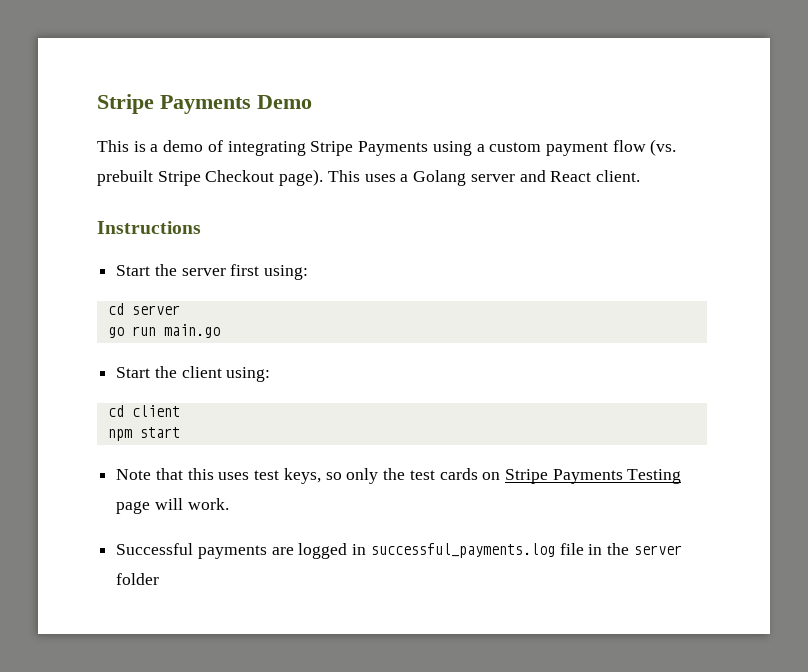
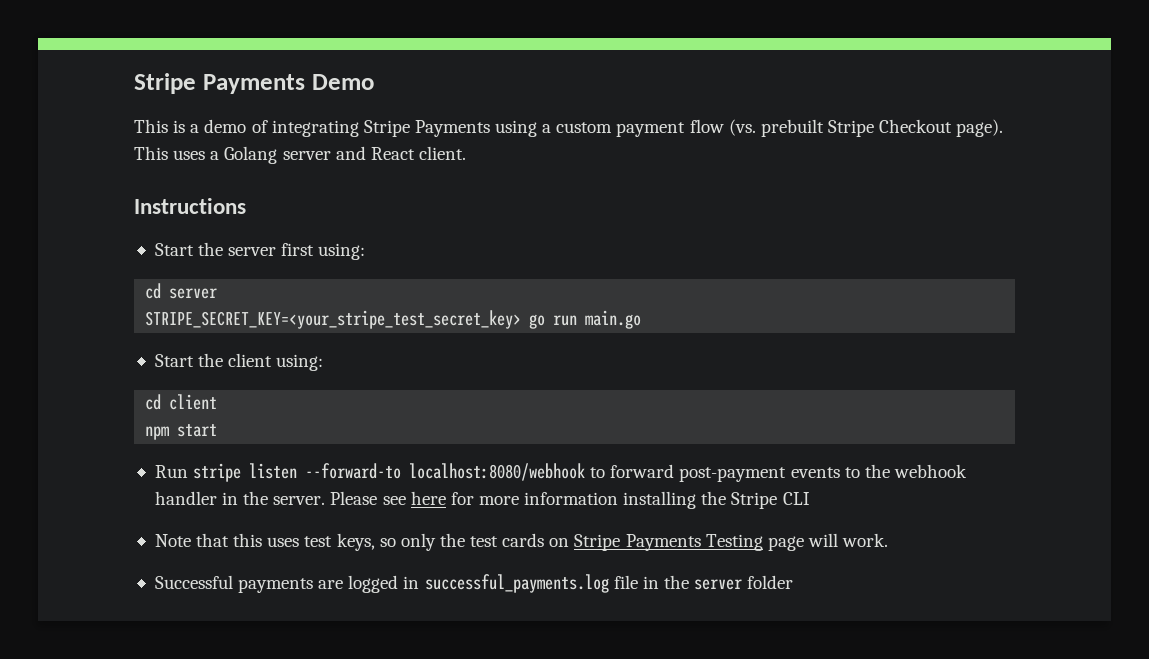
- go run main.go
+ STRIPE_SECRET_KEY=<your_stripe_test_secret_key> go run main.go
+ Run stripe listen --forward-to localhost:8080/webhook to forward post-payment events to the webhook handler in the server. Please see here for more information installing the Stripe CLI

